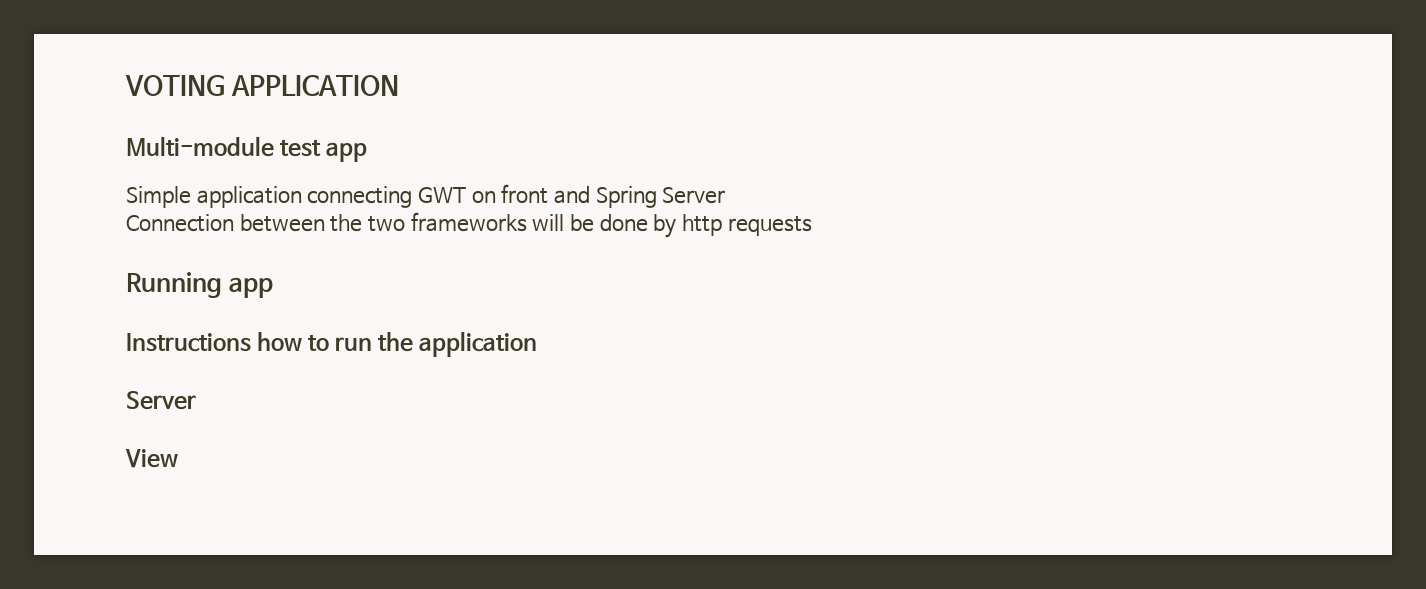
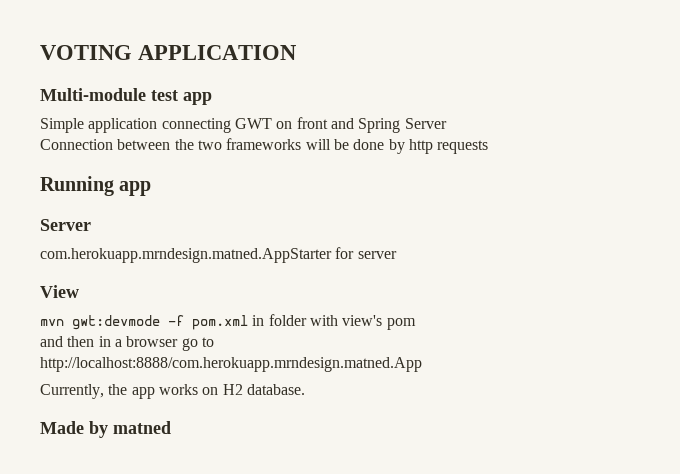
  Running app
- Instructions how to run the application
  Server
+ com.herokuapp.mrndesign.matned.AppStarter for server
  View
+ mvn gwt:devmode -f pom.xml in folder with view's pom
+ and then in a browser go to http://localhost:8888/com.herokuapp.mrndesign.matned.App
+ Currently, the app works on H2 database.
+ Made by matned

